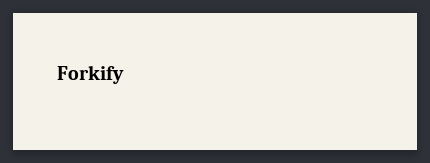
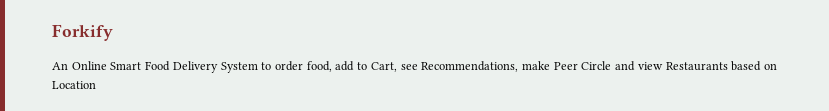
+ An Online Smart Food Delivery System to order food, add to Cart, see Recommendations, make Peer Circle and view Restaurants based on Location

